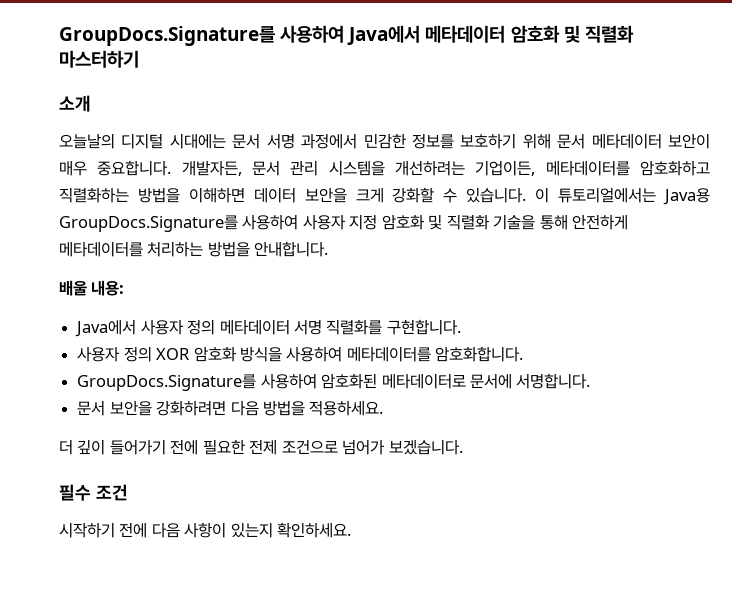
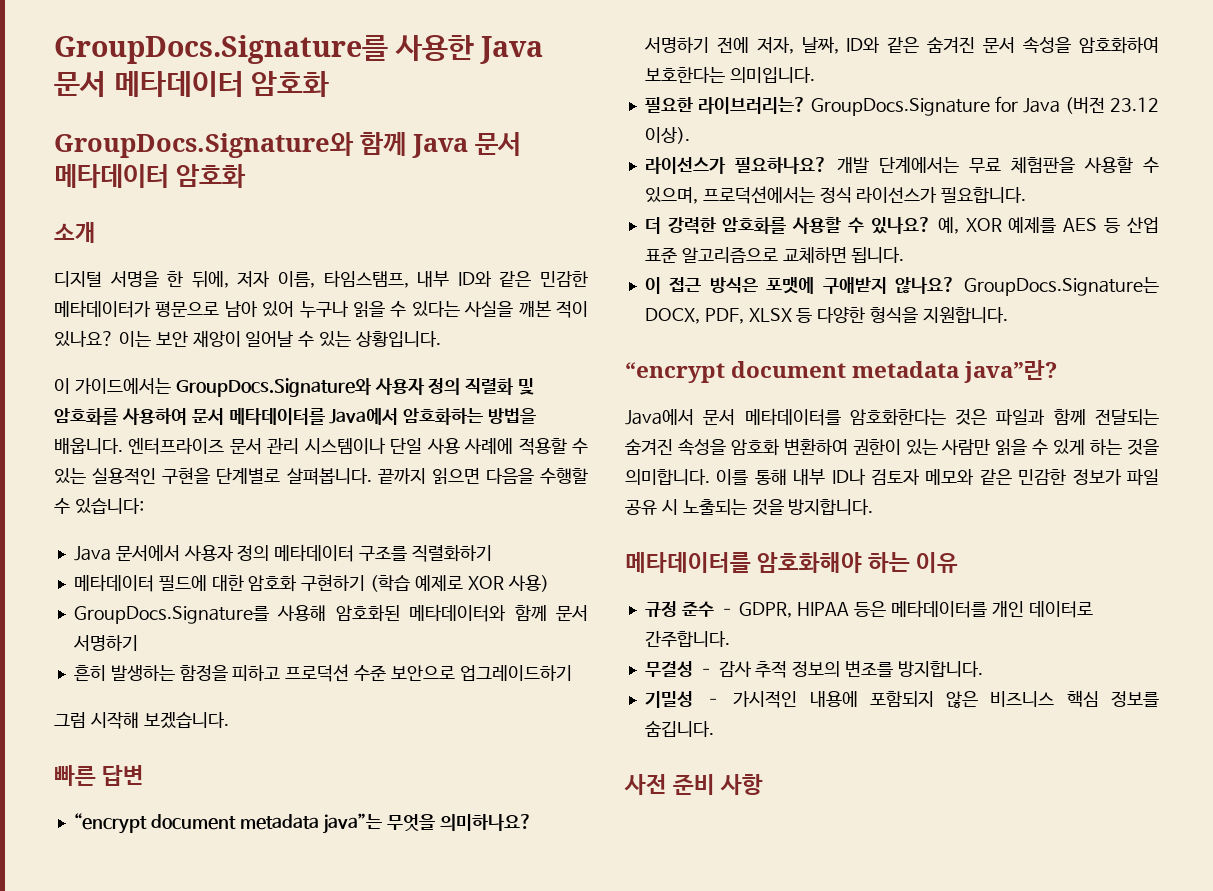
- GroupDocs.Signature를 사용하여 Java에서 메타데이터 암호화 및 직렬화 마스터하기
+ GroupDocs.Signature를 사용한 Java 문서 메타데이터 암호화
+ GroupDocs.Signature와 함께 Java 문서 메타데이터 암호화
  소개
- 오늘날의 디지털 시대에는 문서 서명 과정에서 민감한 정보를 보호하기 위해 문서 메타데이터 보안이 매우 중요합니다. 개발자든, 문서 관리 시스템을 개선하려는 기업이든, 메타데이터를 암호화하고 직렬화하는 방법을 이해하면 데이터 보안을 크게 강화할 수 있습니다. 이 튜토리얼에서는 Java용 GroupDocs.Signature를 사용하여 사용자 지정 암호화 및 직렬화 기술을 통해 안전하게 메타데이터를 처리하는 방법을 안내합니다.
- 배울 내용:
- Java에서 사용자 정의 메타데이터 서명 직렬화를 구현합니다.
- 사용자 정의 XOR 암호화 방식을 사용하여 메타데이터를 암호화합니다.
- GroupDocs.Signature를 사용하여 암호화된 메타데이터로 문서에 서명합니다.
- 문서 보안을 강화하려면 다음 방법을 적용하세요.
- 더 깊이 들어가기 전에 필요한 전제 조건으로 넘어가 보겠습니다.
- 필수 조건
- 시작하기 전에 다음 사항이 있는지 확인하세요.
+ 디지털 서명을 한 뒤에, 저자 이름, 타임스탬프, 내부 ID와 같은 민감한 메타데이터가 평문으로 남아 있어 누구나 읽을 수 있다는 사실을 깨본 적이 있나요? 이는 보안 재앙이 일어날 수 있는 상황입니다.
+ 이 가이드에서는 GroupDocs.Signature와 사용자 정의 직렬화 및 암호화를 사용하여 문서 메타데이터를 Java에서 암호화하는 방법을 배웁니다. 엔터프라이즈 문서 관리 시스템이나 단일 사용 사례에 적용할 수 있는 실용적인 구현을 단계별로 살펴봅니다. 끝까지 읽으면 다음을 수행할 수 있습니다:
+ Java 문서에서 사용자 정의 메타데이터 구조를 직렬화하기
+ 메타데이터 필드에 대한 암호화 구현하기 (학습 예제로 XOR 사용)
+ GroupDocs.Signature를 사용해 암호화된 메타데이터와 함께 문서 서명하기
+ 흔히 발생하는 함정을 피하고 프로덕션 수준 보안으로 업그레이드하기
+ 그럼 시작해 보겠습니다.
+ 빠른 답변
+ “encrypt document metadata java”는 무엇을 의미하나요? 서명하기 전에 저자, 날짜, ID와 같은 숨겨진 문서 속성을 암호화하여 보호한다는 의미입니다.
+ 필요한 라이브러리는? GroupDocs.Signature for Java (버전 23.12 이상).
+ 라이선스가 필요하나요? 개발 단계에서는 무료 체험판을 사용할 수 있으며, 프로덕션에서는 정식 라이선스가 필요합니다.
+ 더 강력한 암호화를 사용할 수 있나요? 예, XOR 예제를 AES 등 산업 표준 알고리즘으로 교체하면 됩니다.
+ 이 접근 방식은 포맷에 구애받지 않나요? GroupDocs.Signature는 DOCX, PDF, XLSX 등 다양한 형식을 지원합니다.
+ “encrypt document metadata java”란?
+ Java에서 문서 메타데이터를 암호화한다는 것은 파일과 함께 전달되는 숨겨진 속성을 암호화 변환하여 권한이 있는 사람만 읽을 수 있게 하는 것을 의미합니다. 이를 통해 내부 ID나 검토자 메모와 같은 민감한 정보가 파일 공유 시 노출되는 것을 방지합니다.
+ 메타데이터를 암호화해야 하는 이유
+ 규정 준수 – GDPR, HIPAA 등은 메타데이터를 개인 데이터로 간주합니다.
+ 무결성 – 감사 추적 정보의 변조를 방지합니다.
+ 기밀성 – 가시적인 내용에 포함되지 않은 비즈니스 핵심 정보를 숨깁니다.
+ 사전 준비 사항

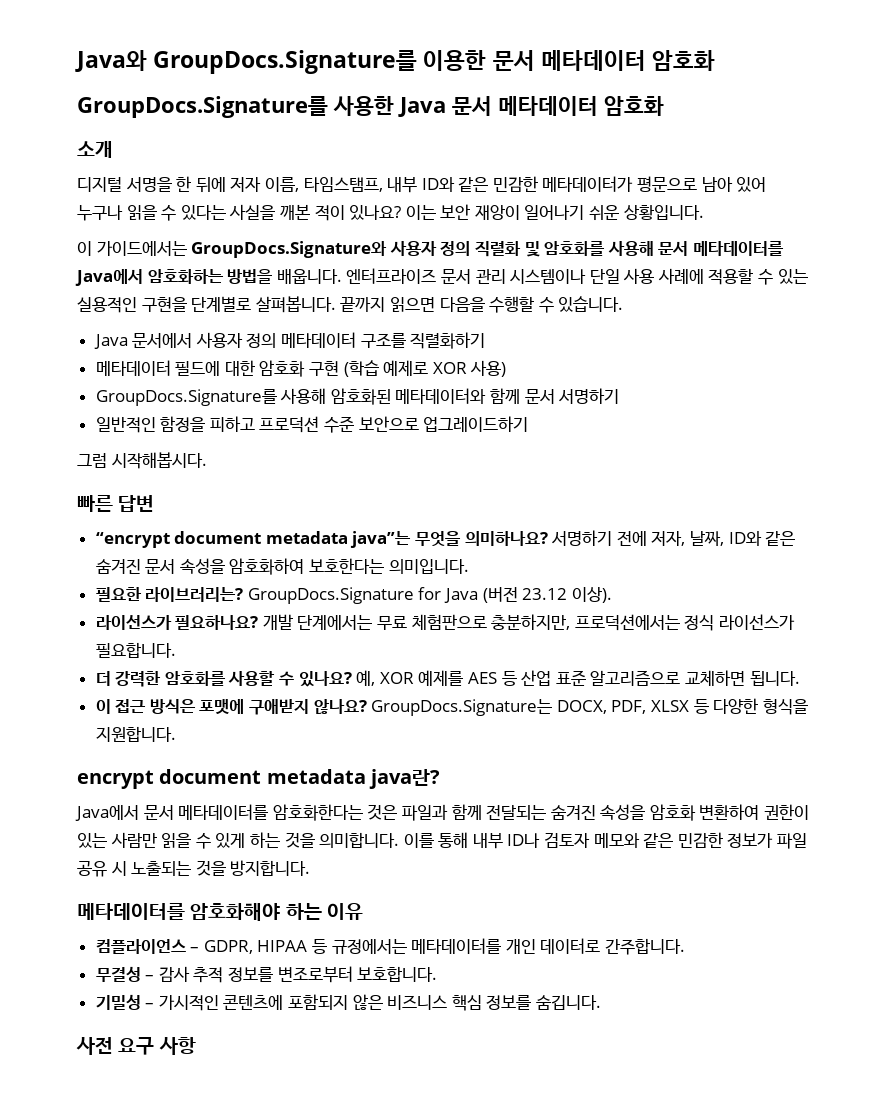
+ Java와 GroupDocs.Signature를 이용한 문서 메타데이터 암호화
  GroupDocs.Signature를 사용한 Java 문서 메타데이터 암호화
- GroupDocs.Signature와 함께 Java 문서 메타데이터 암호화
- 디지털 서명을 한 뒤에, 저자 이름, 타임스탬프, 내부 ID와 같은 민감한 메타데이터가 평문으로 남아 있어 누구나 읽을 수 있다는 사실을 깨본 적이 있나요?
+ 디지털 서명을 한 뒤에 저자 이름, 타임스탬프, 내부 ID와 같은 민감한 메타데이터가 평문으로 남아 있어 누구나 읽을 수 있다는 사실을 깨본 적이 있나요?
- 이는 보안 재앙이 일어날 수 있는 상황입니다.
+ 이는 보안 재앙이 일어나기 쉬운 상황입니다.
- 이 가이드에서는 GroupDocs.Signature와 사용자 정의 직렬화 및 암호화를 사용하여 문서 메타데이터를 Java에서 암호화하는 방법을 배웁니다.
+ 이 가이드에서는 GroupDocs.Signature와 사용자 정의 직렬화 및 암호화를 사용해 문서 메타데이터를 Java에서 암호화하는 방법을 배웁니다.
- 끝까지 읽으면 다음을 수행할 수 있습니다:
+ 끝까지 읽으면 다음을 수행할 수 있습니다.
- 메타데이터 필드에 대한 암호화 구현하기 (학습 예제로 XOR 사용)
+ 메타데이터 필드에 대한 암호화 구현 (학습 예제로 XOR 사용)
- 흔히 발생하는 함정을 피하고 프로덕션 수준 보안으로 업그레이드하기
+ 일반적인 함정을 피하고 프로덕션 수준 보안으로 업그레이드하기
- 그럼 시작해 보겠습니다.
+ 그럼 시작해봅시다.
- 개발 단계에서는 무료 체험판을 사용할 수 있으며, 프로덕션에서는 정식 라이선스가 필요합니다.
+ 개발 단계에서는 무료 체험판으로 충분하지만, 프로덕션에서는 정식 라이선스가 필요합니다.
- “encrypt document metadata java”란?
+ encrypt document metadata java란?
- 규정 준수 – GDPR, HIPAA 등은 메타데이터를 개인 데이터로 간주합니다.
+ 컴플라이언스 – GDPR, HIPAA 등 규정에서는 메타데이터를 개인 데이터로 간주합니다.
- 무결성 – 감사 추적 정보의 변조를 방지합니다.
+ 무결성 – 감사 추적 정보를 변조로부터 보호합니다.
- 기밀성 – 가시적인 내용에 포함되지 않은 비즈니스 핵심 정보를 숨깁니다.
+ 기밀성 – 가시적인 콘텐츠에 포함되지 않은 비즈니스 핵심 정보를 숨깁니다.
- 사전 준비 사항
+ 사전 요구 사항

